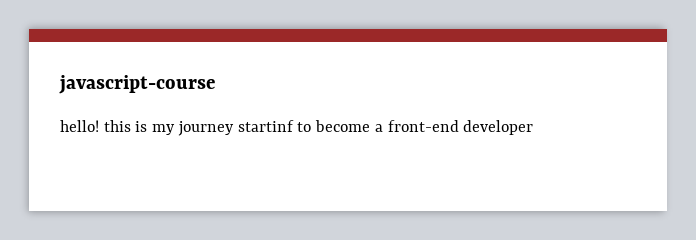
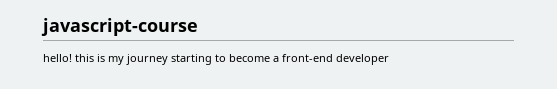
- hello! this is my journey startinf to become a front-end developer
+ hello! this is my journey starting to become a front-end developer

